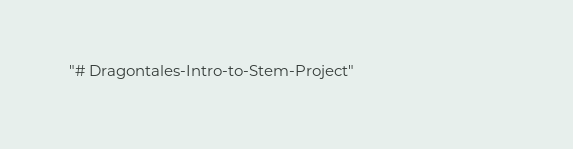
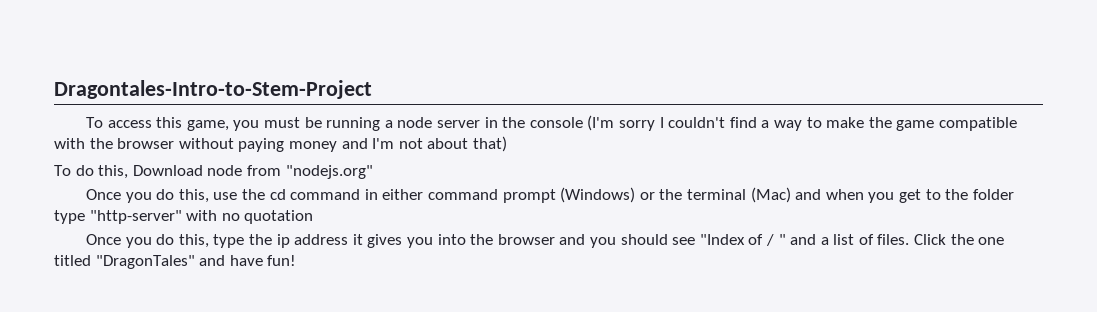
- "# Dragontales-Intro-to-Stem-Project"
+ Dragontales-Intro-to-Stem-Project
+ To access this game, you must be running a node server in the console (I'm sorry I couldn't find a way to make the game compatible with the browser without paying money and I'm not about that)
+ To do this, Download node from "nodejs.org"
+ Once you do this, use the cd command in either command prompt (Windows) or the terminal (Mac) and when you get to the folder type "http-server" with no quotation
+ Once you do this, type the ip address it gives you into the browser and you should see "Index of / " and a list of files. Click the one titled "DragonTales" and have fun!

